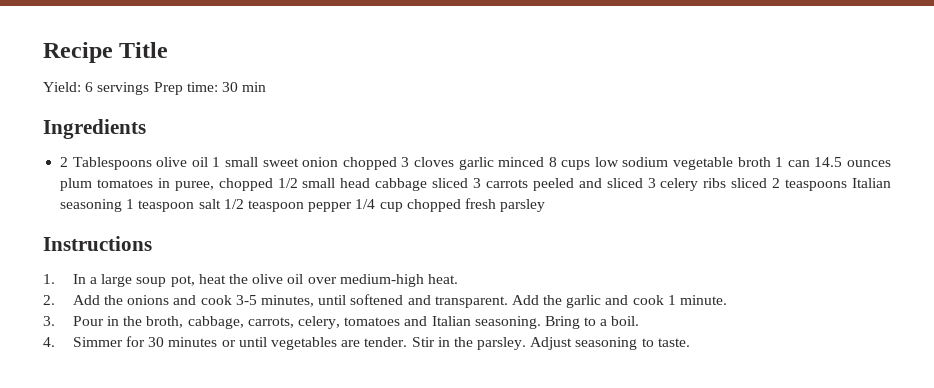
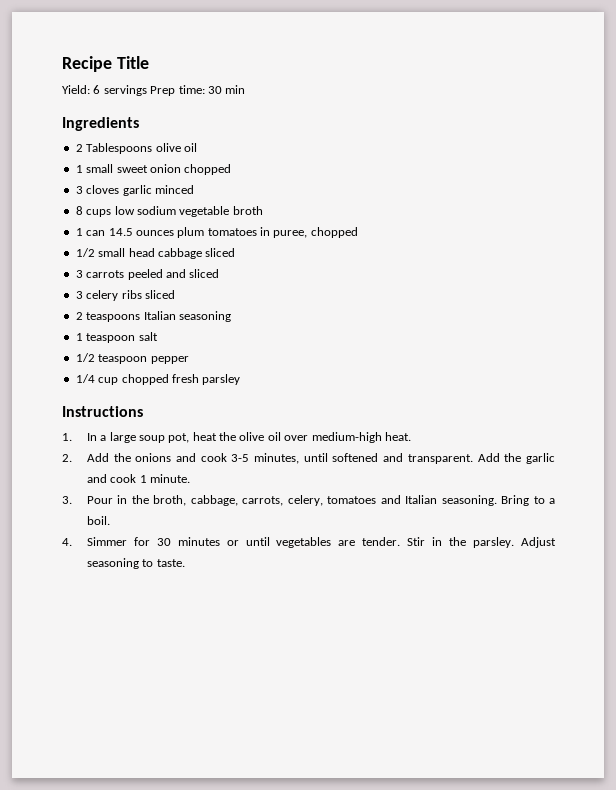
- 2 Tablespoons olive oil 1 small sweet onion chopped 3 cloves garlic minced 8 cups low sodium vegetable broth 1 can 14.5 ounces plum tomatoes in puree, chopped 1/2 small head cabbage sliced 3 carrots peeled and sliced 3 celery ribs sliced 2 teaspoons Italian seasoning 1 teaspoon salt 1/2 teaspoon pepper 1/4 cup chopped fresh parsley
+ 2 Tablespoons olive oil
+ 1 small sweet onion chopped
+ 3 cloves garlic minced
+ 8 cups low sodium vegetable broth
+ 1 can 14.5 ounces plum tomatoes in puree, chopped
+ 1/2 small head cabbage sliced
+ 3 carrots peeled and sliced
+ 3 celery ribs sliced
+ 2 teaspoons Italian seasoning
+ 1 teaspoon salt
+ 1/2 teaspoon pepper
+ 1/4 cup chopped fresh parsley

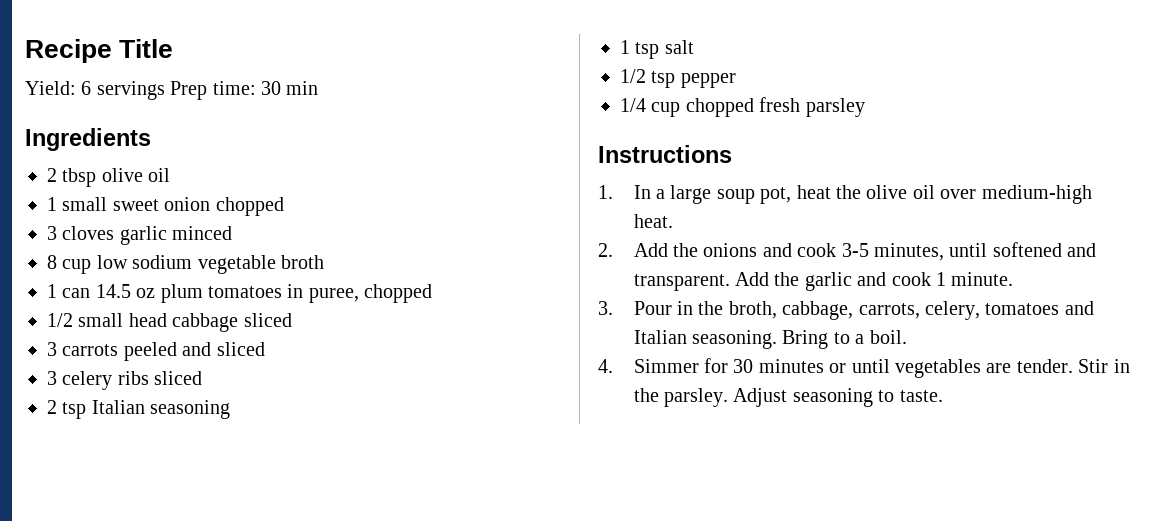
- 2 Tablespoons olive oil
+ 2 tbsp olive oil
- 8 cups low sodium vegetable broth
+ 8 cup low sodium vegetable broth
- 1 can 14.5 ounces plum tomatoes in puree, chopped
+ 1 can 14.5 oz plum tomatoes in puree, chopped
- 2 teaspoons Italian seasoning
+ 2 tsp Italian seasoning
- 1 teaspoon salt
+ 1 tsp salt
- 1/2 teaspoon pepper
+ 1/2 tsp pepper

